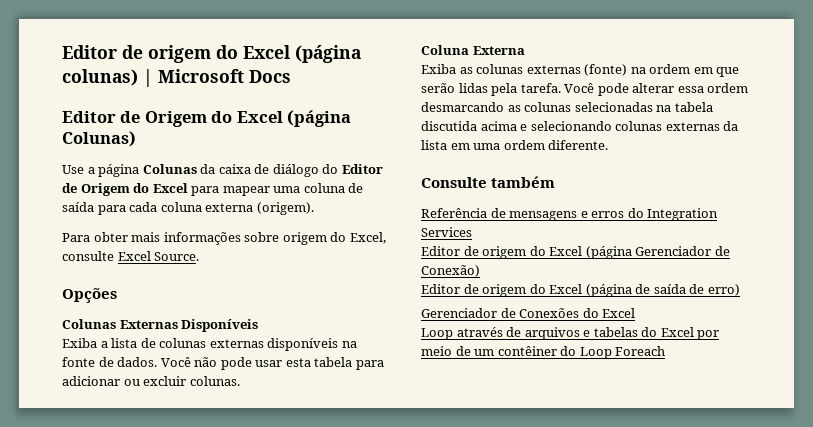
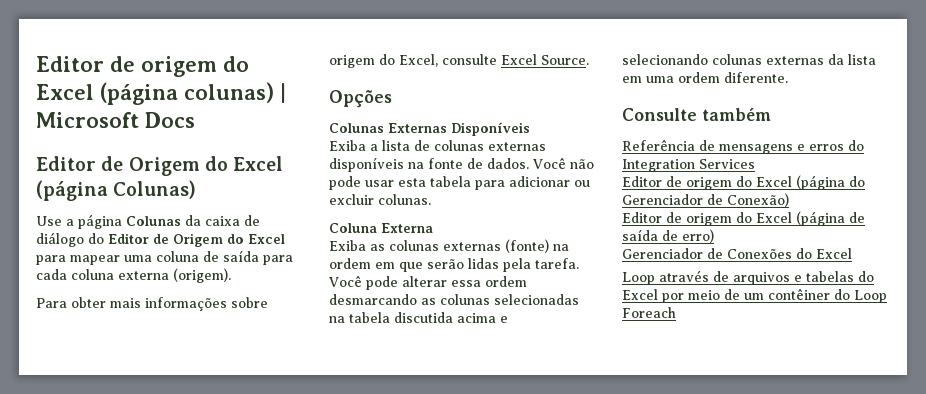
- Editor de origem do Excel (página Gerenciador de Conexão)
+ Editor de origem do Excel (página do Gerenciador de Conexão)

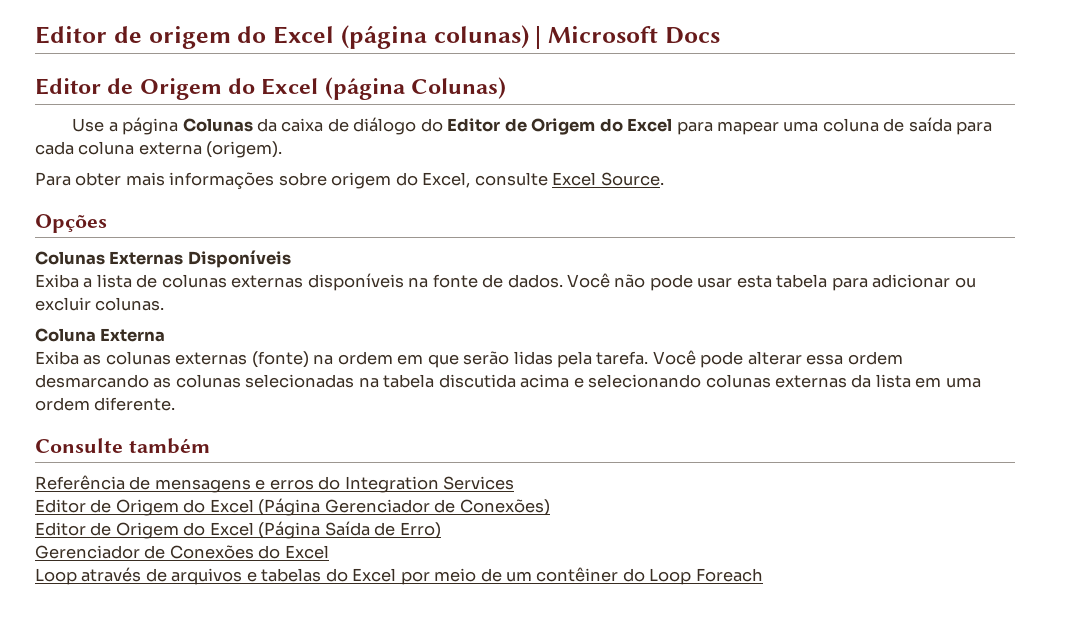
- Editor de origem do Excel (página do Gerenciador de Conexão)
- Editor de origem do Excel (página de saída de erro)
+ Editor de Origem do Excel (Página Gerenciador de Conexões)
+ Editor de Origem do Excel (Página Saída de Erro)

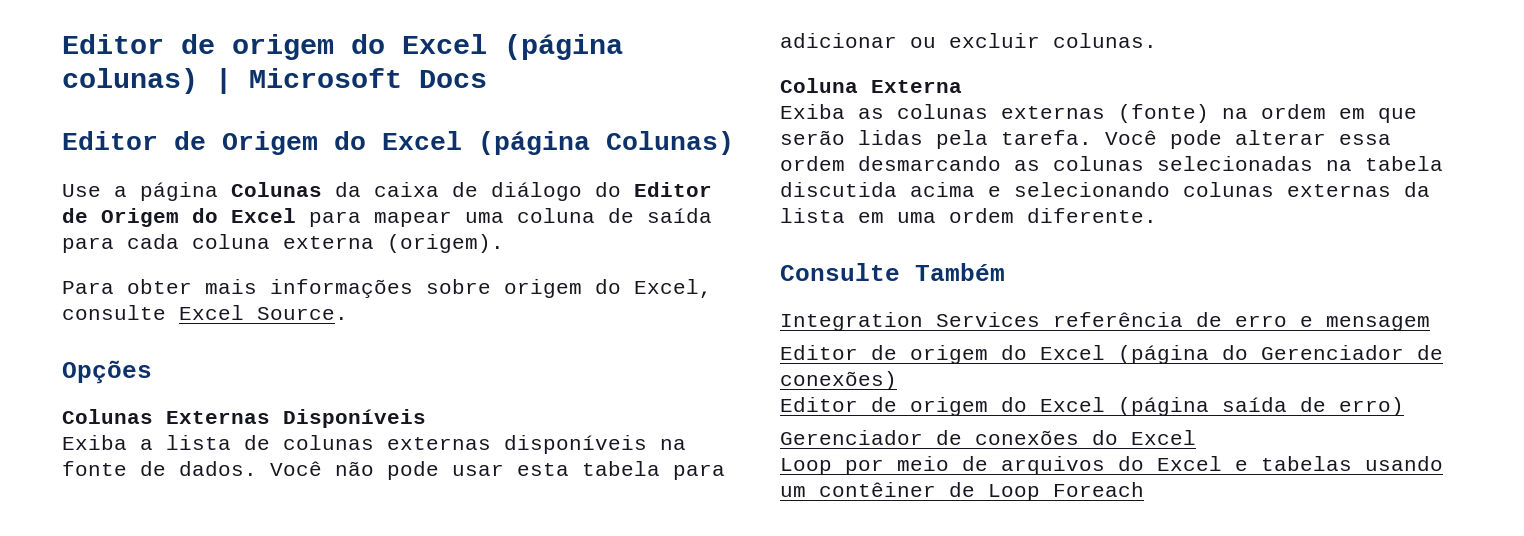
- Consulte também
- Referência de mensagens e erros do Integration Services
- Editor de Origem do Excel (Página Gerenciador de Conexões)
- Editor de Origem do Excel (Página Saída de Erro)
- Gerenciador de Conexões do Excel
+ Consulte Também
+ Integration Services referência de erro e mensagem
+ Editor de origem do Excel (página do Gerenciador de conexões)
+ Editor de origem do Excel (página saída de erro)
+ Gerenciador de conexões do Excel
- Loop através de arquivos e tabelas do Excel por meio de um contêiner do Loop Foreach
+ Loop por meio de arquivos do Excel e tabelas usando um contêiner de Loop Foreach

